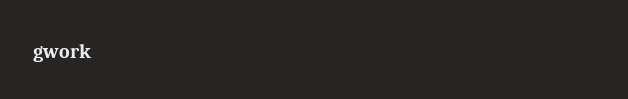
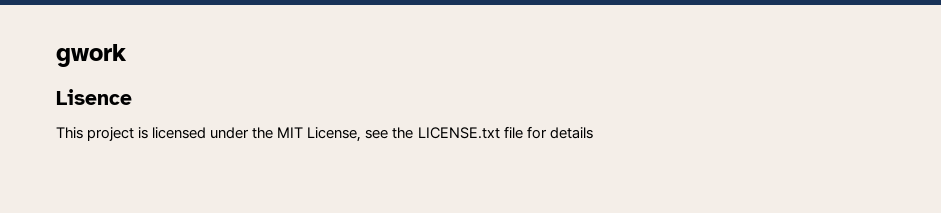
+ Lisence
+ This project is licensed under the MIT License, see the LICENSE.txt file for details

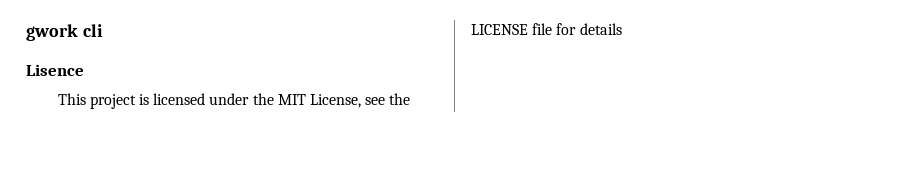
- gwork
+ gwork cli
- This project is licensed under the MIT License, see the LICENSE.txt file for details
+ This project is licensed under the MIT License, see the LICENSE file for details

